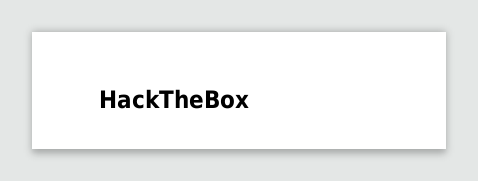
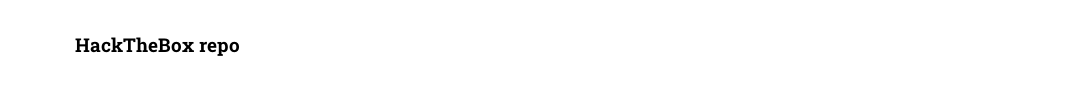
- HackTheBox
+ HackTheBox repo

